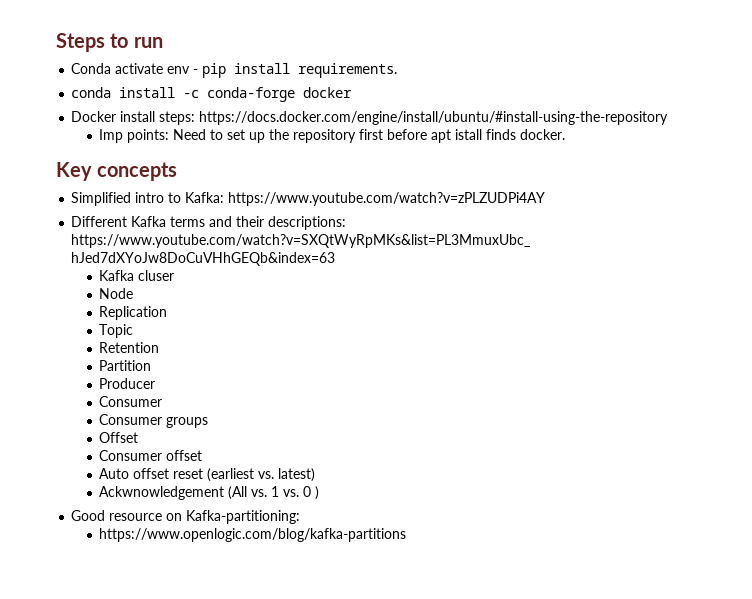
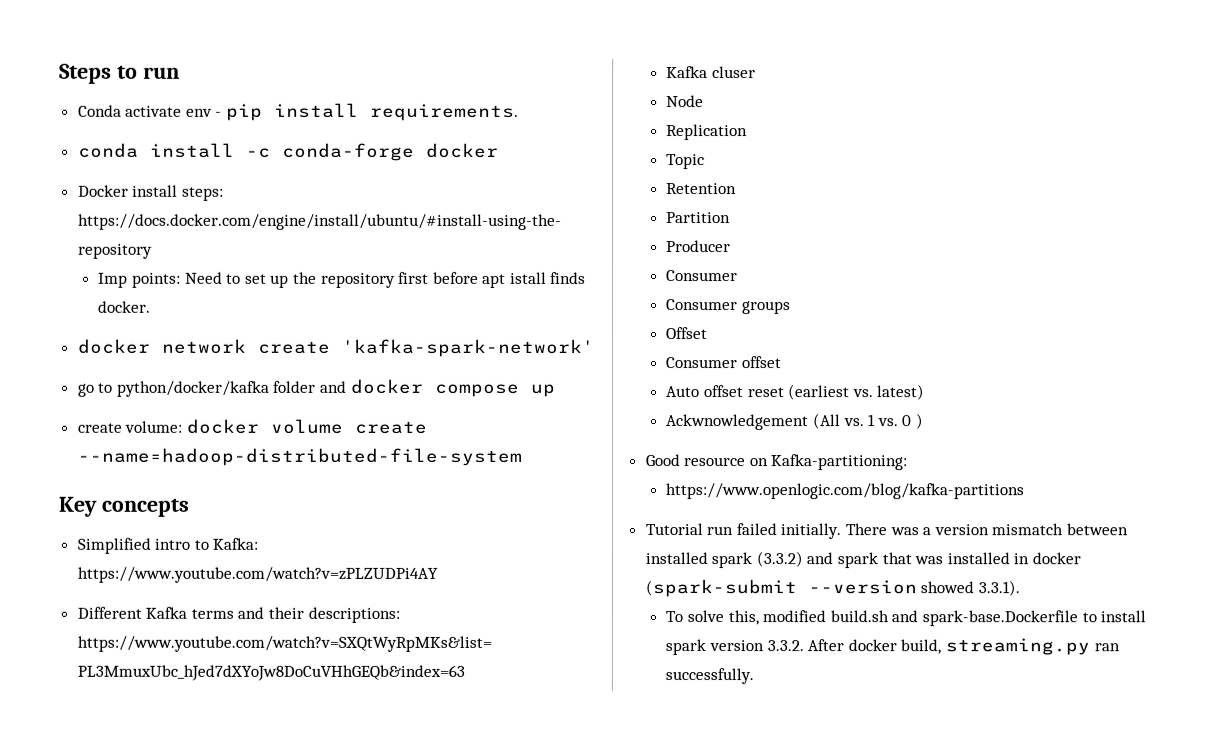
+ docker network create 'kafka-spark-network'
+ go to python/docker/kafka folder and docker compose up
+ create volume: docker volume create --name=hadoop-distributed-file-system
+ Tutorial run failed initially. There was a version mismatch between installed spark (3.3.2) and spark that was installed in docker (spark-submit --version showed 3.3.1).
+ To solve this, modified build.sh and spark-base.Dockerfile to install spark version 3.3.2. After docker build, streaming.py ran successfully.

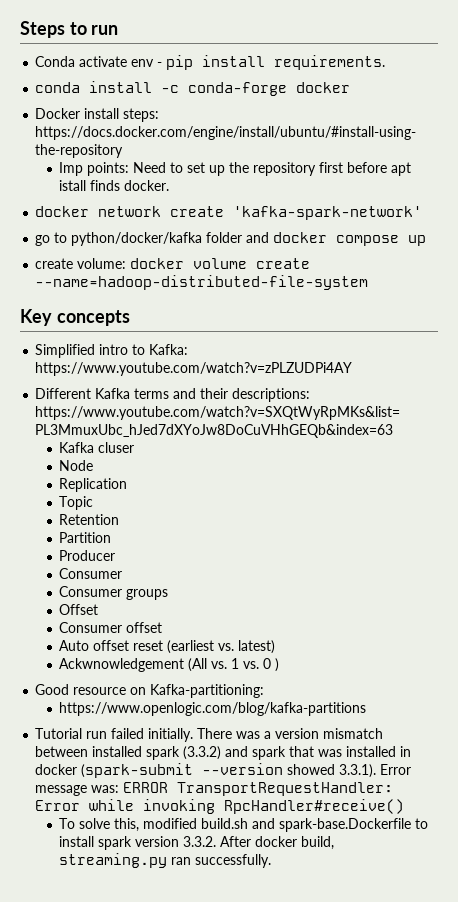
- There was a version mismatch between installed spark (3.3.2) and spark that was installed in docker (spark-submit --version showed 3.3.1).
+ There was a version mismatch between installed spark (3.3.2) and spark that was installed in docker (spark-submit --version showed 3.3.1). Error message was: ERROR TransportRequestHandler: Error while invoking RpcHandler#receive()

